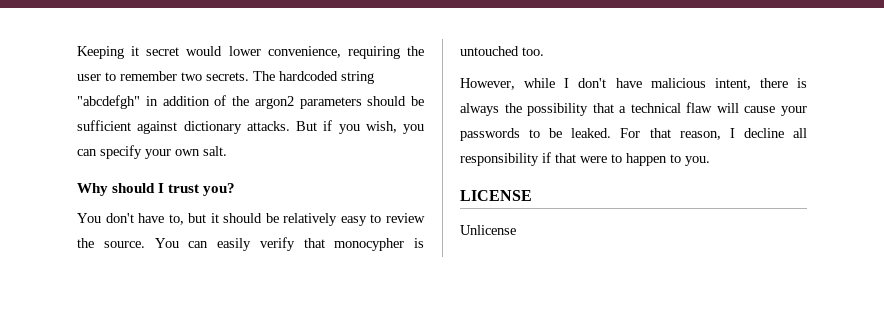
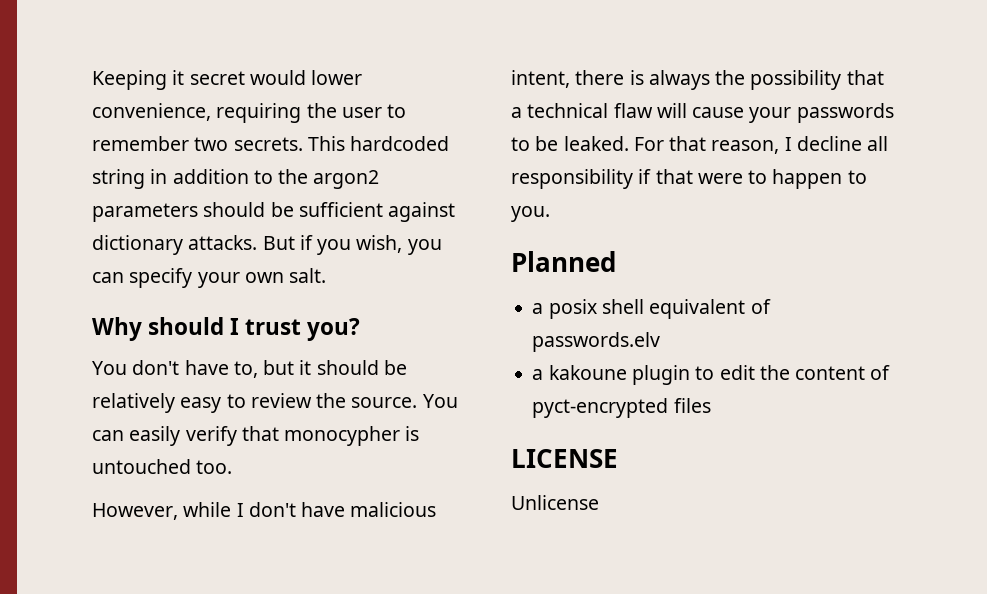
- The hardcoded string "abcdefgh" in addition of the argon2 parameters should be sufficient against dictionary attacks.
+ This hardcoded string in addition to the argon2 parameters should be sufficient against dictionary attacks.
+ Planned
+ a posix shell equivalent of passwords.elv
+ a kakoune plugin to edit the content of pyct-encrypted files

